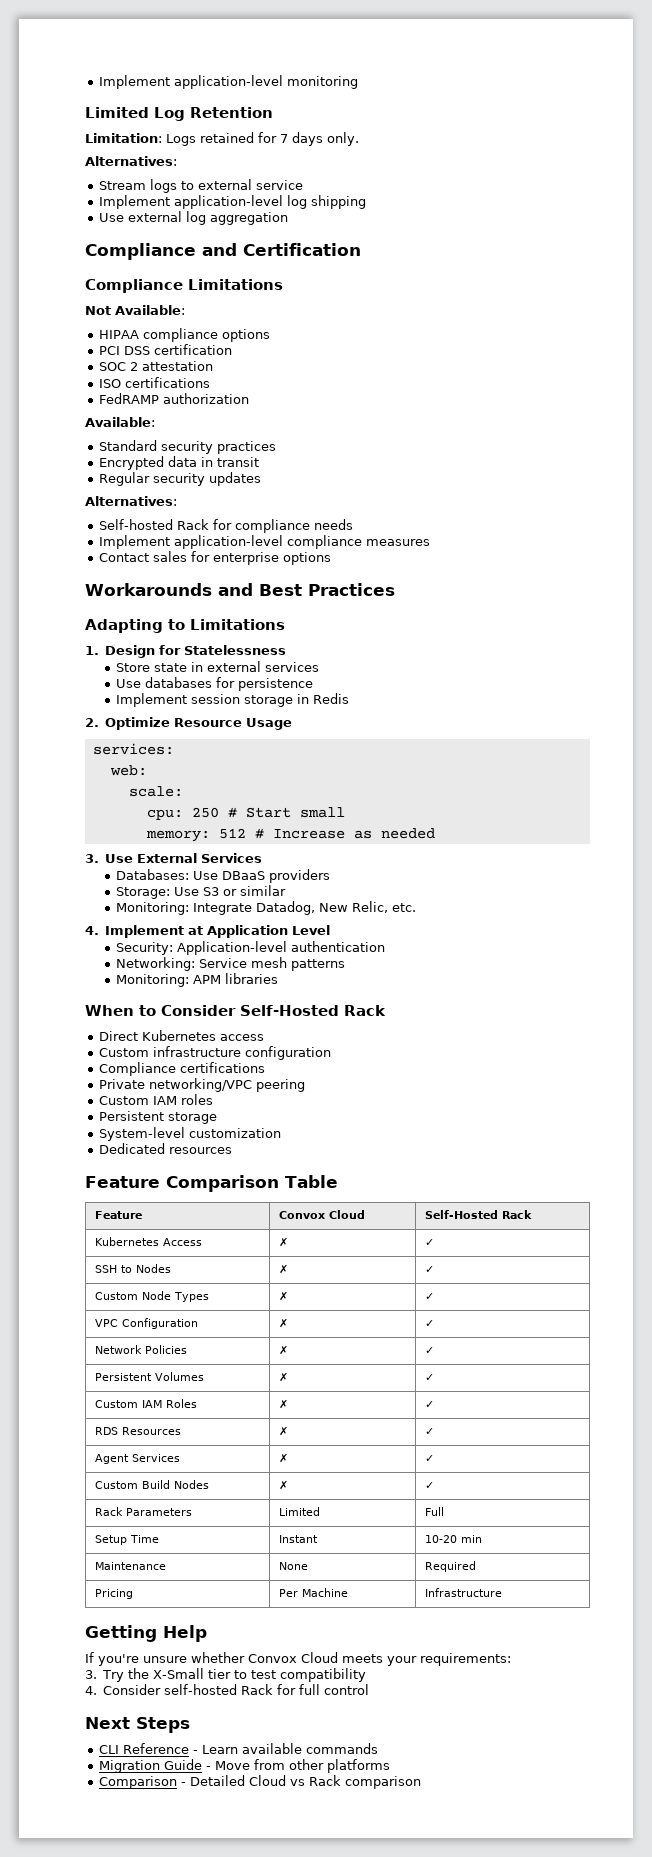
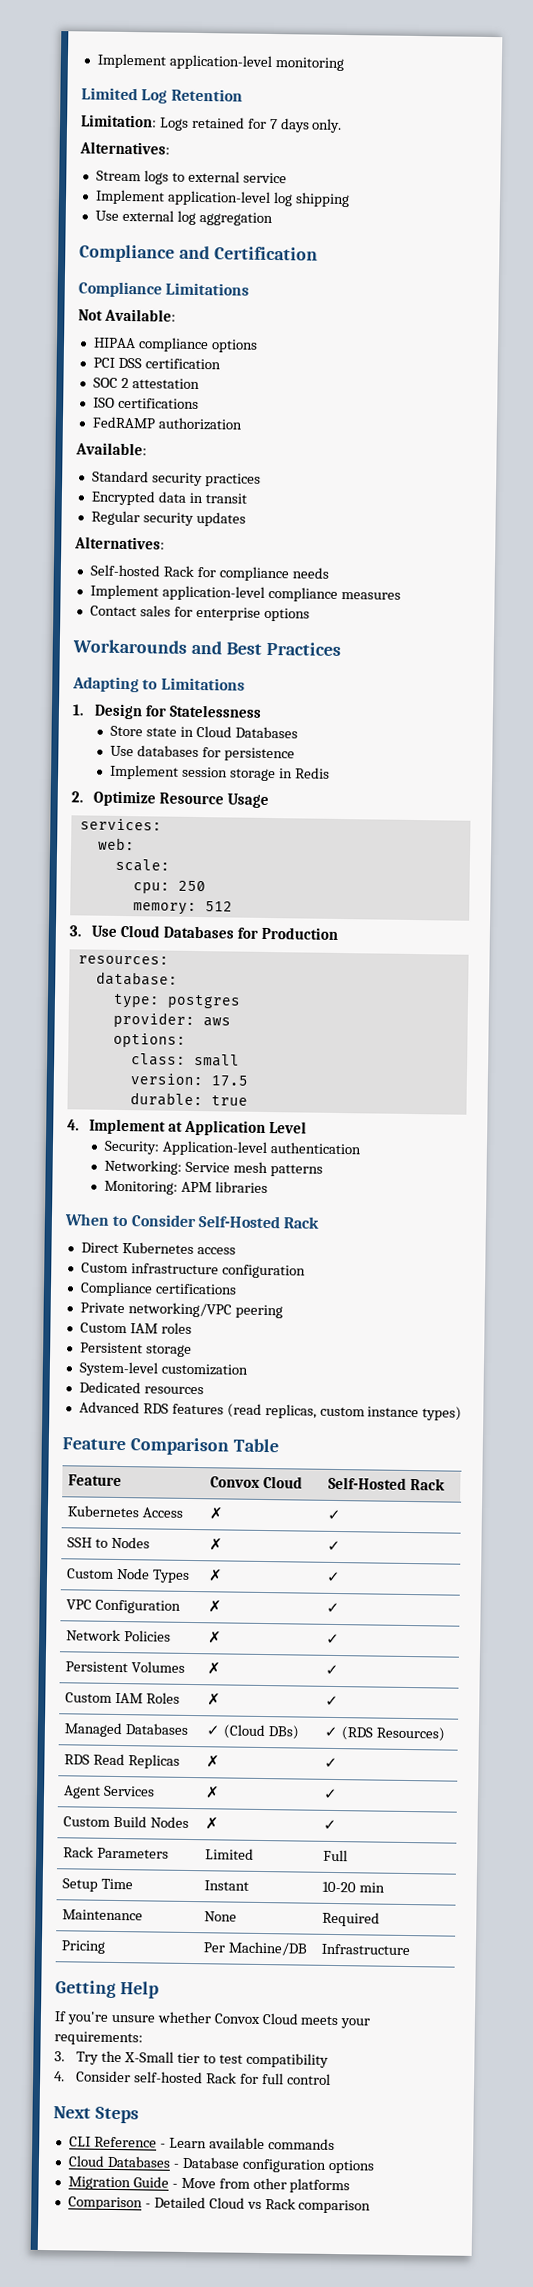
- Store state in external services
+ Store state in Cloud Databases
- cpu: 250 # Start small
+ cpu: 250
- memory: 512 # Increase as needed
- 3. Use External Services
- Databases: Use DBaaS providers
- Storage: Use S3 or similar
- Monitoring: Integrate Datadog, New Relic, etc.
+ memory: 512
+ 3. Use Cloud Databases for Production
+ resources:
+ database:
+ type: postgres
+ provider: aws
+ options:
+ class: small
+ version: 17.5
+ durable: true
+ Advanced RDS features (read replicas, custom instance types)
- RDS Resources | ✗ | ✓
+ Managed Databases | ✓ (Cloud DBs) | ✓ (RDS Resources)
+ RDS Read Replicas | ✗ | ✓
- Pricing | Per Machine | Infrastructure
+ Pricing | Per Machine/DB | Infrastructure
+ Cloud Databases - Database configuration options

